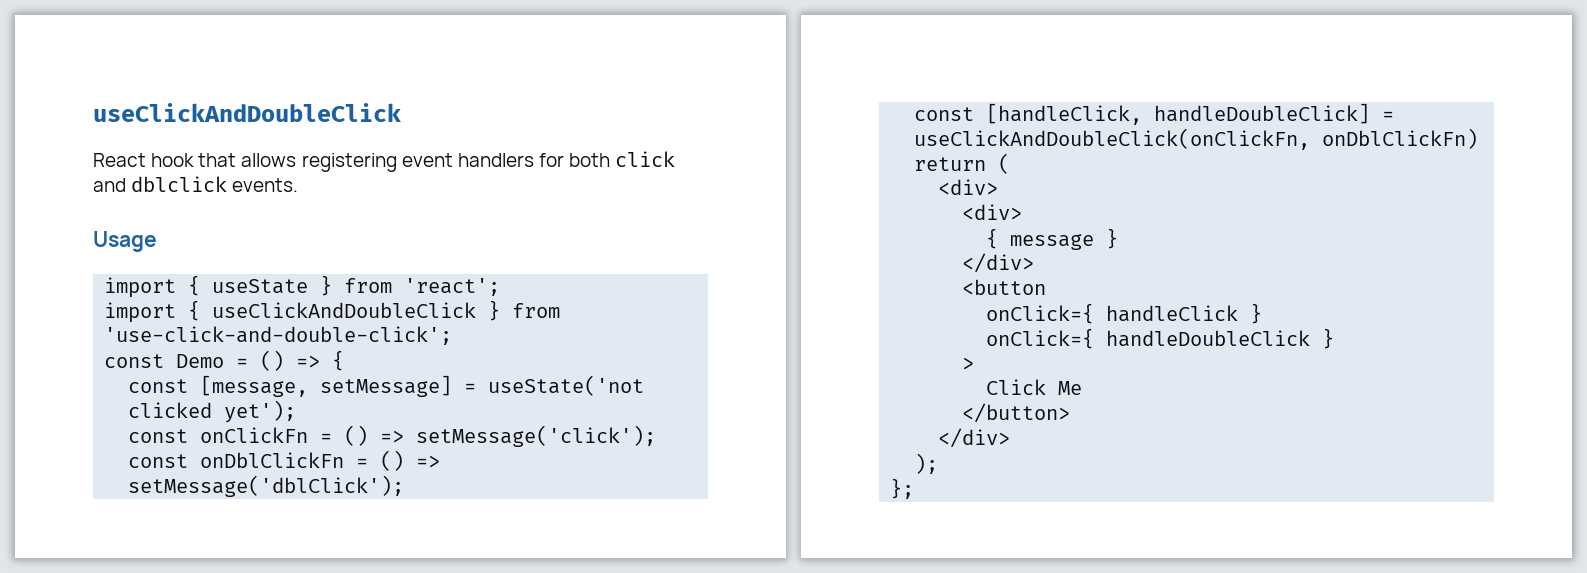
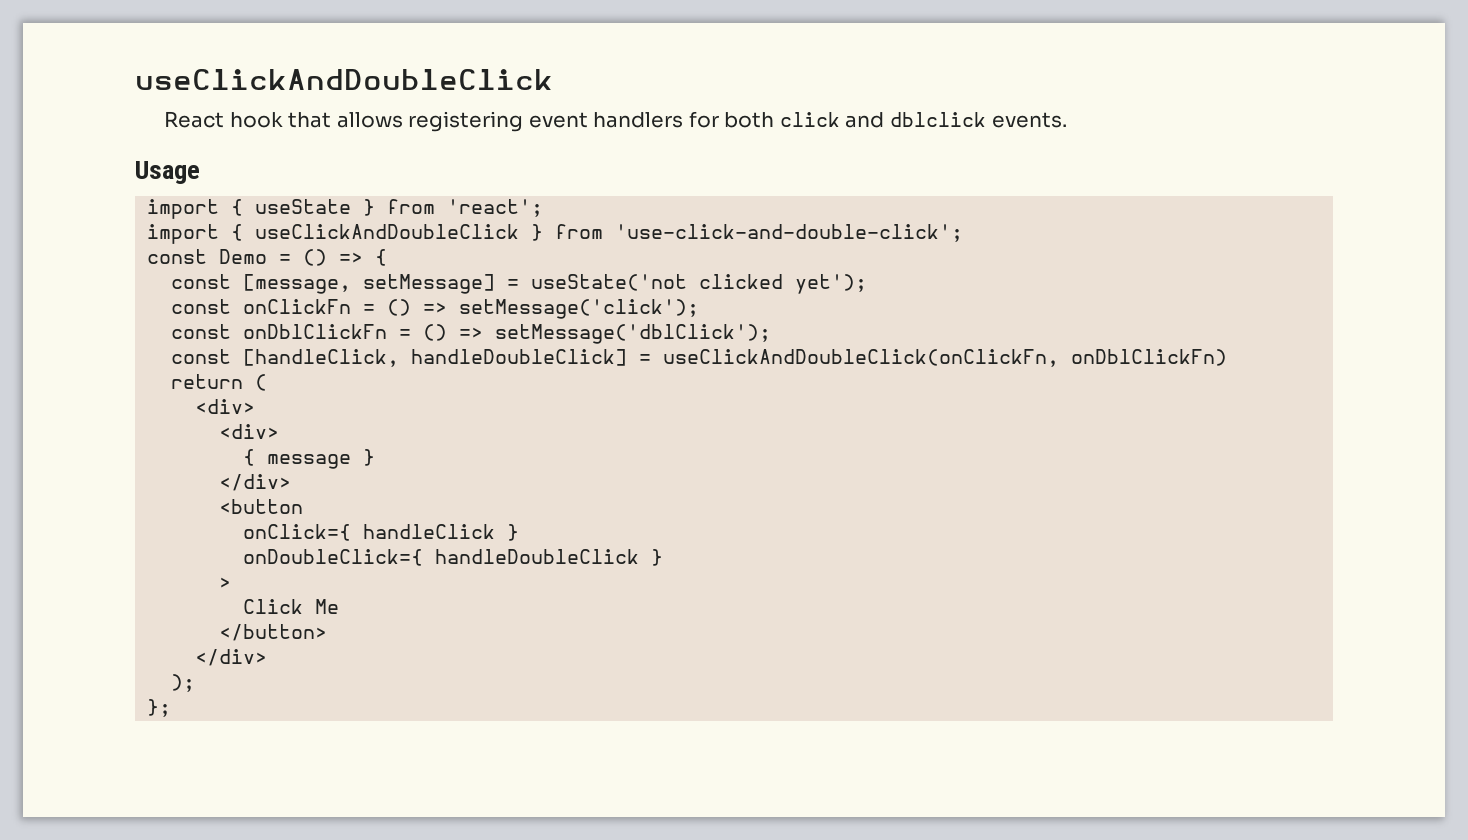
- onClick={ handleDoubleClick }
+ onDoubleClick={ handleDoubleClick }

